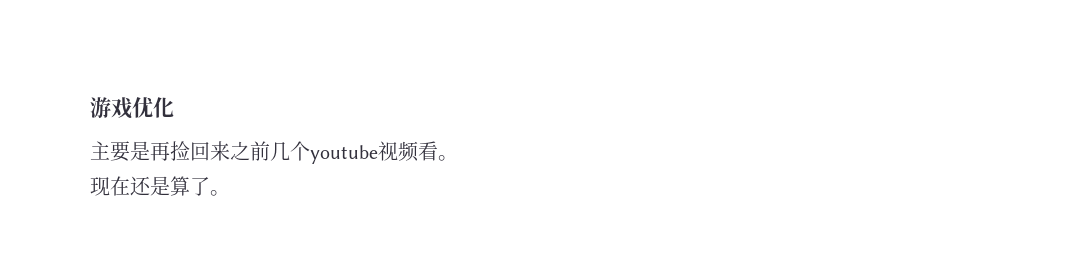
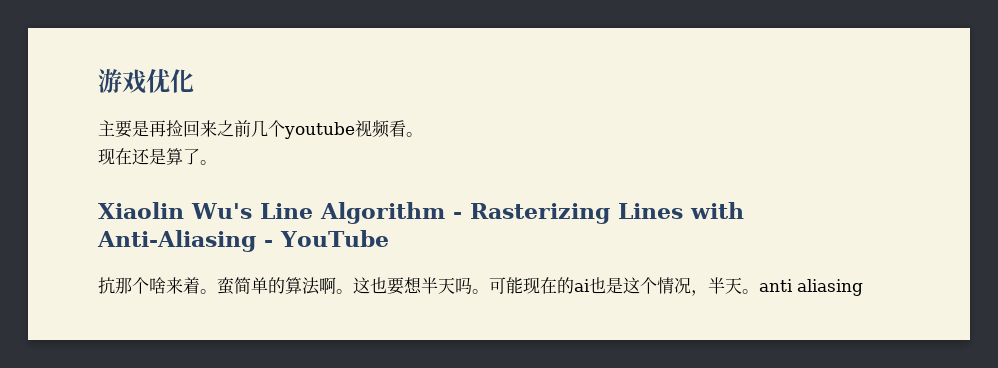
+ Xiaolin Wu's Line Algorithm - Rasterizing Lines with Anti-Aliasing - YouTube
+ 抗那个啥来着。蛮简单的算法啊。这也要想半天吗。可能现在的ai也是这个情况，半天。anti aliasing

